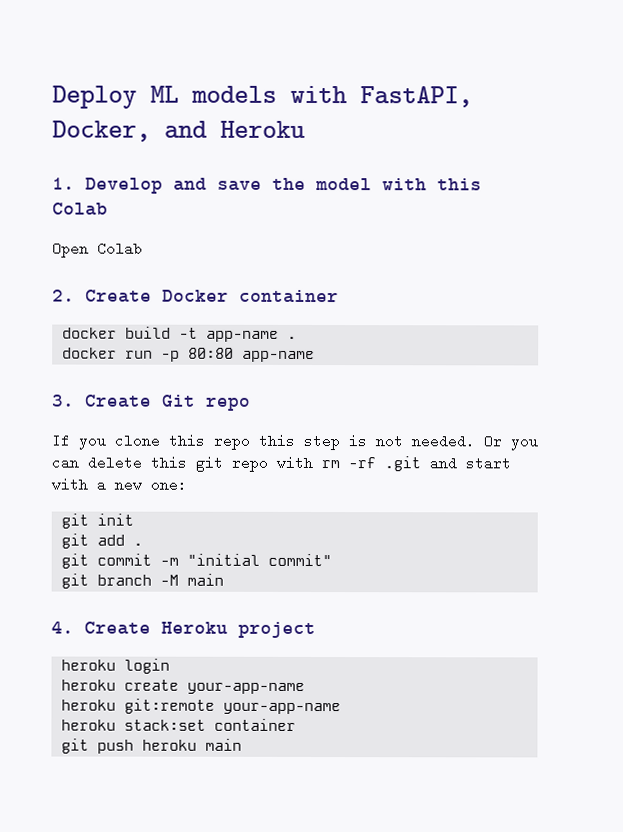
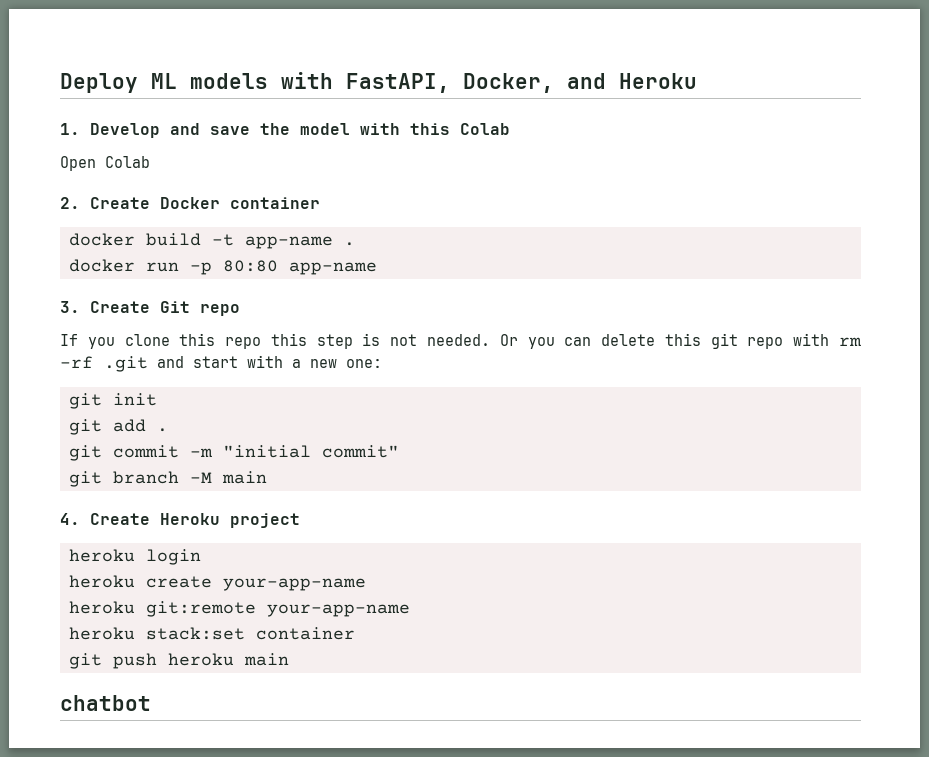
+ chatbot

